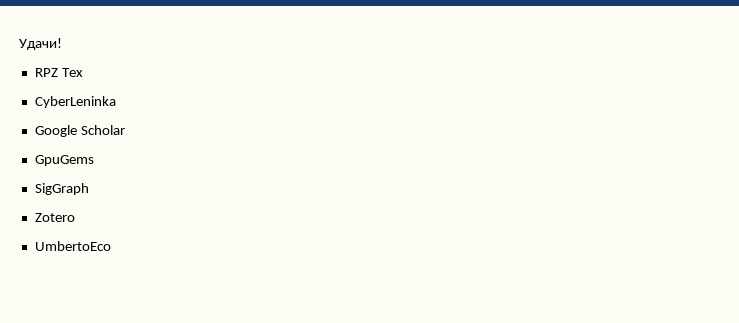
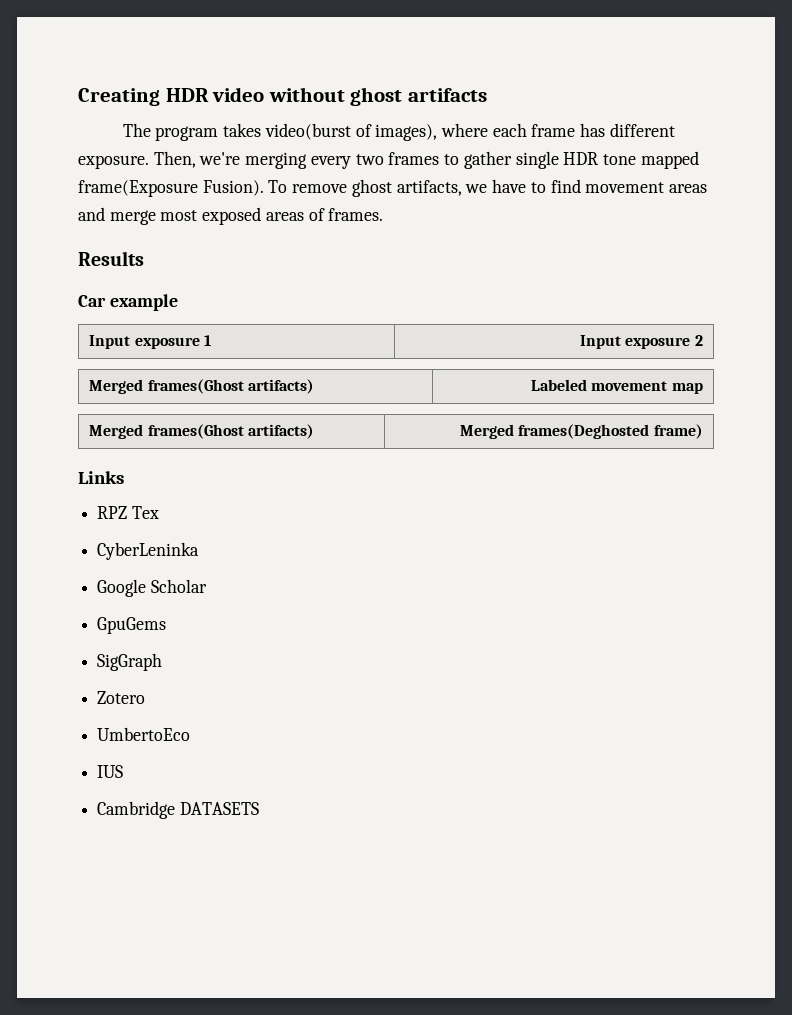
- Удачи!
+ Creating HDR video without ghost artifacts
+ The program takes video(burst of images), where each frame has different exposure. Then, we're merging every two frames to gather single HDR tone mapped frame(Exposure Fusion). To remove ghost artifacts, we have to find movement areas and merge most exposed areas of frames.
+ Results
+ Car example
+ Input exposure 1 | Input exposure 2
+ Merged frames(Ghost artifacts) | Labeled movement map
+ Merged frames(Ghost artifacts) | Merged frames(Deghosted frame)
+ Links
+ IUS
+ Cambridge DATASETS

